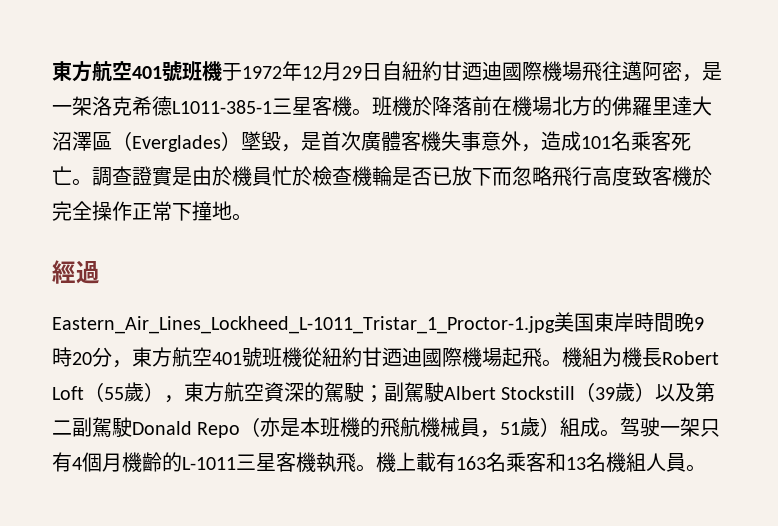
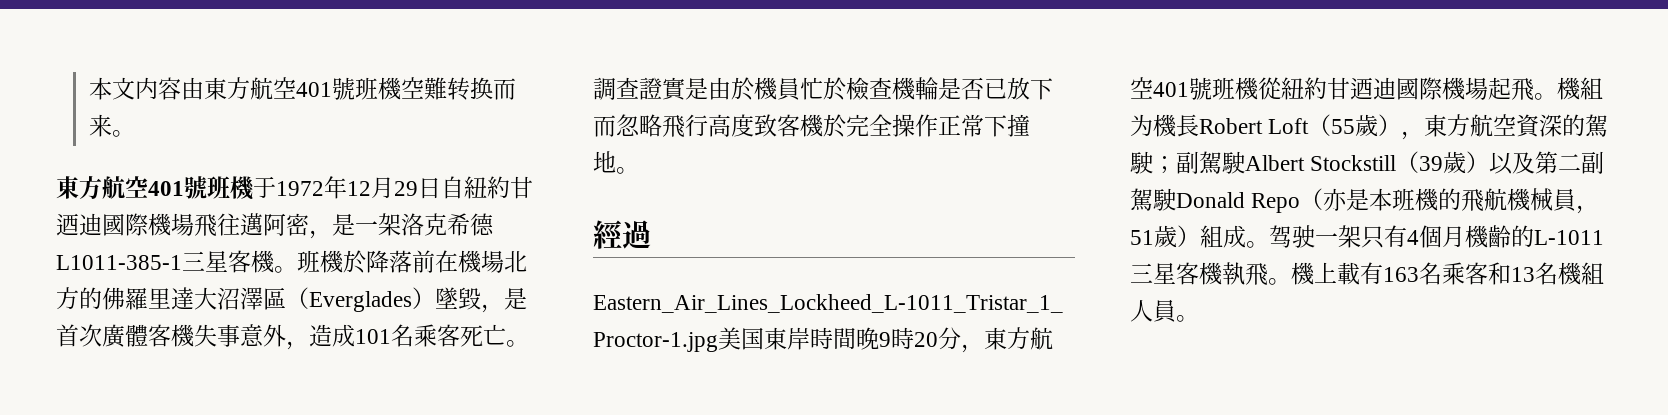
+ 本文内容由東方航空401號班機空難转换而来。

